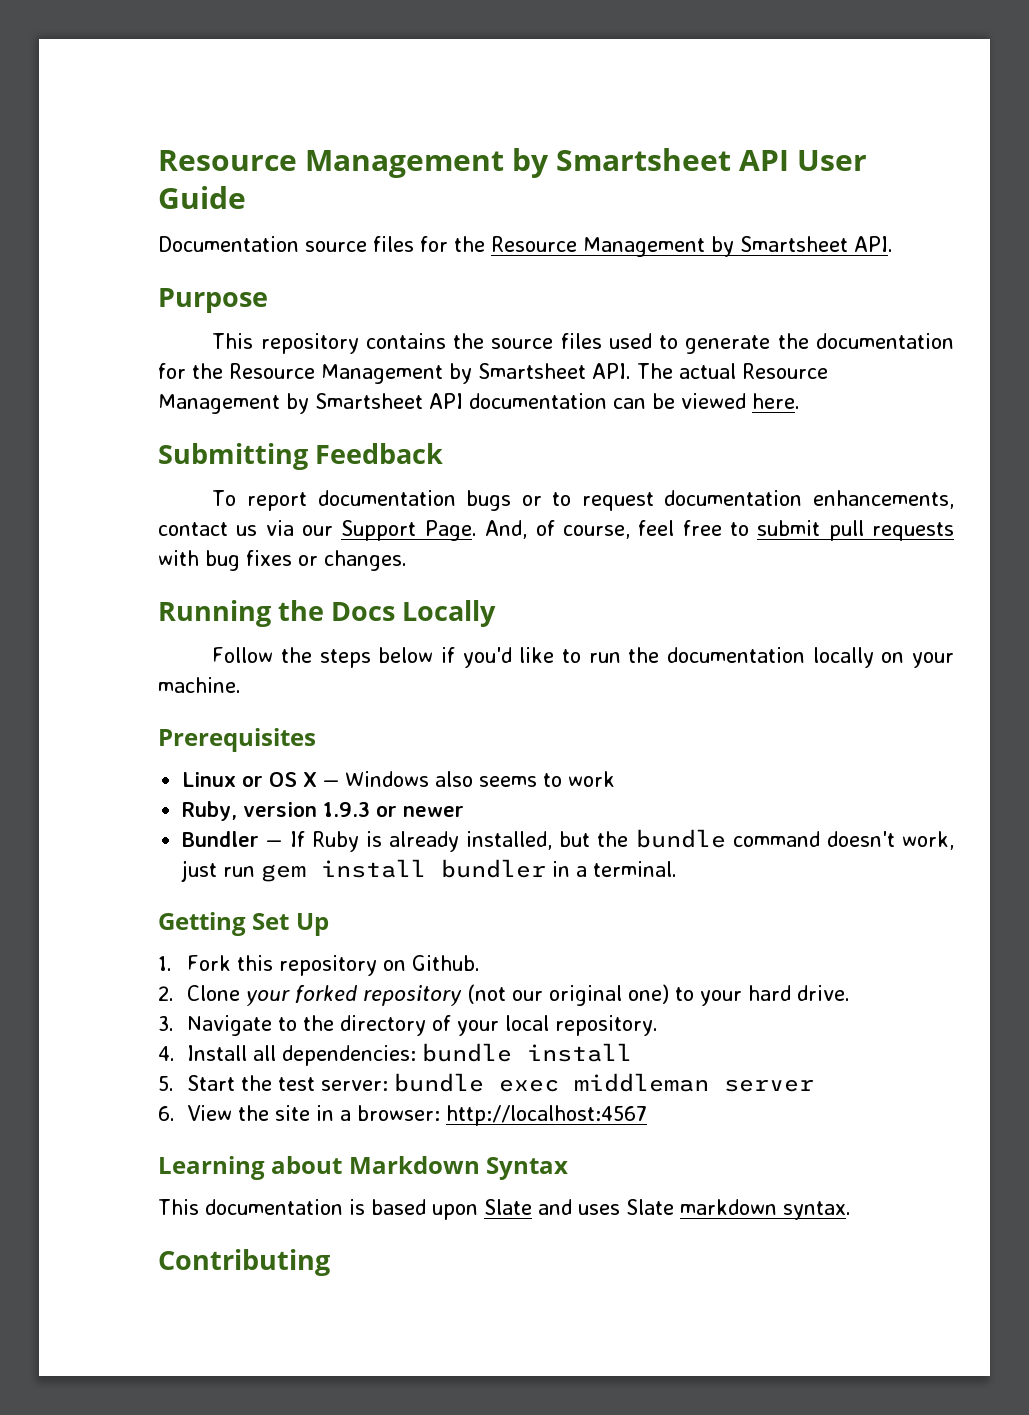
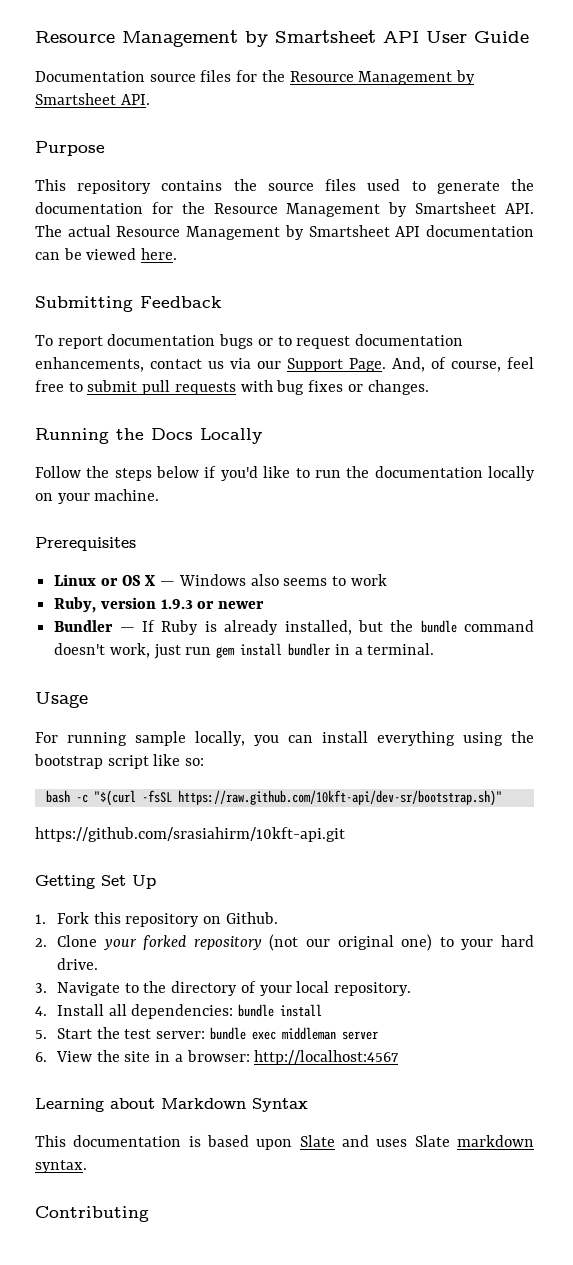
+ Usage
+ For running sample locally, you can install everything using the bootstrap script like so:
+ bash -c "$(curl -fsSL https://raw.github.com/10kft-api/dev-sr/bootstrap.sh)"
+ https://github.com/srasiahirm/10kft-api.git

